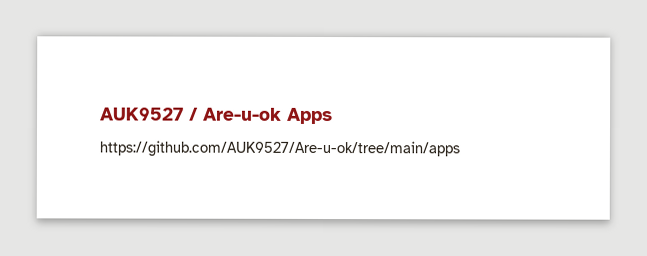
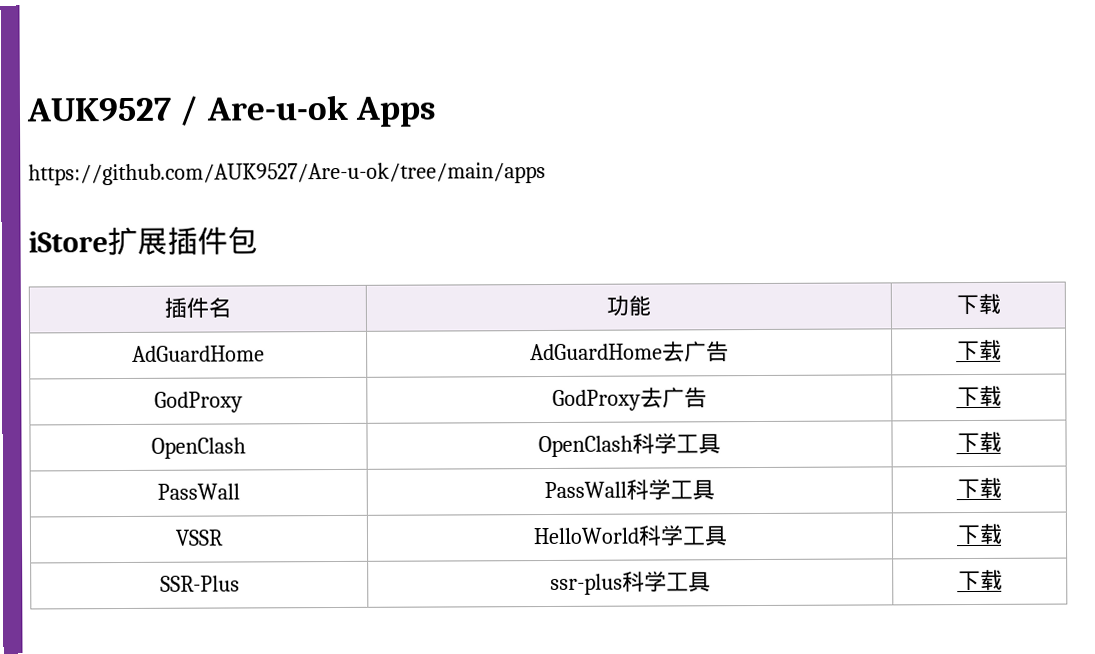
+ iStore扩展插件包
+ 插件名 | 功能 | 下载
+ AdGuardHome | AdGuardHome去广告 | 下载
+ GodProxy | GodProxy去广告 | 下载
+ OpenClash | OpenClash科学工具 | 下载
+ PassWall | PassWall科学工具 | 下载
+ VSSR | HelloWorld科学工具 | 下载
+ SSR-Plus | ssr-plus科学工具 | 下载

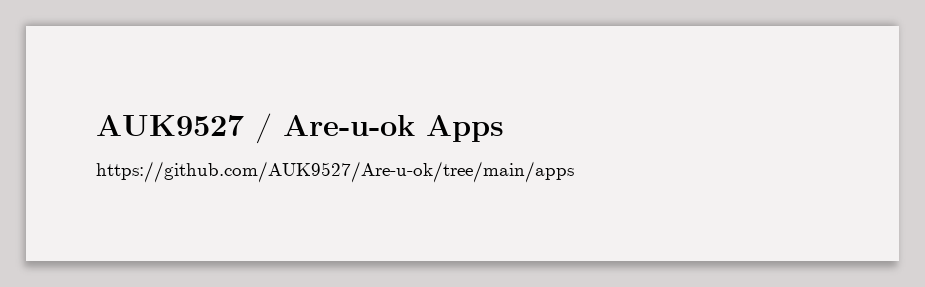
- iStore扩展插件包
- 插件名 | 功能 | 下载
- AdGuardHome | AdGuardHome去广告 | 下载
- GodProxy | GodProxy去广告 | 下载
- OpenClash | OpenClash科学工具 | 下载
- PassWall | PassWall科学工具 | 下载
- VSSR | HelloWorld科学工具 | 下载
- SSR-Plus | ssr-plus科学工具 | 下载

